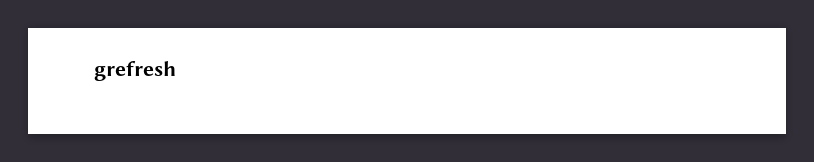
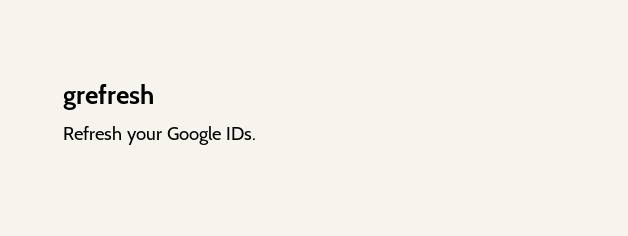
+ Refresh your Google IDs.

